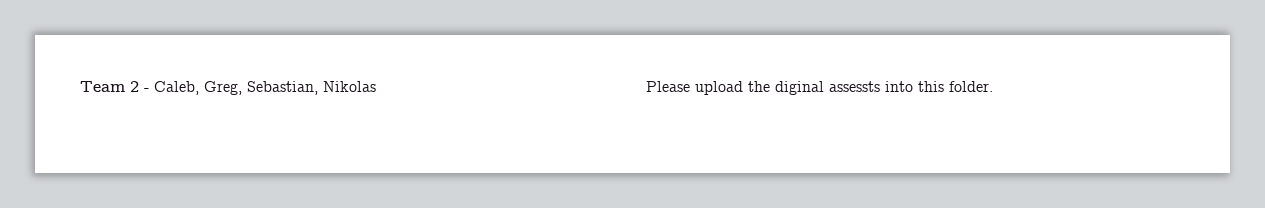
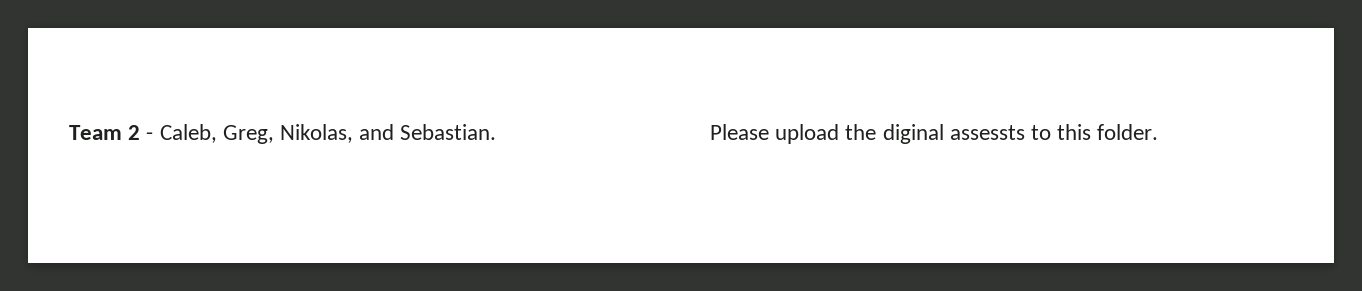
- Team 2 - Caleb, Greg, Sebastian, Nikolas
+ Team 2 - Caleb, Greg, Nikolas, and Sebastian.
- Please upload the diginal assessts into this folder.
+ Please upload the diginal assessts to this folder.

